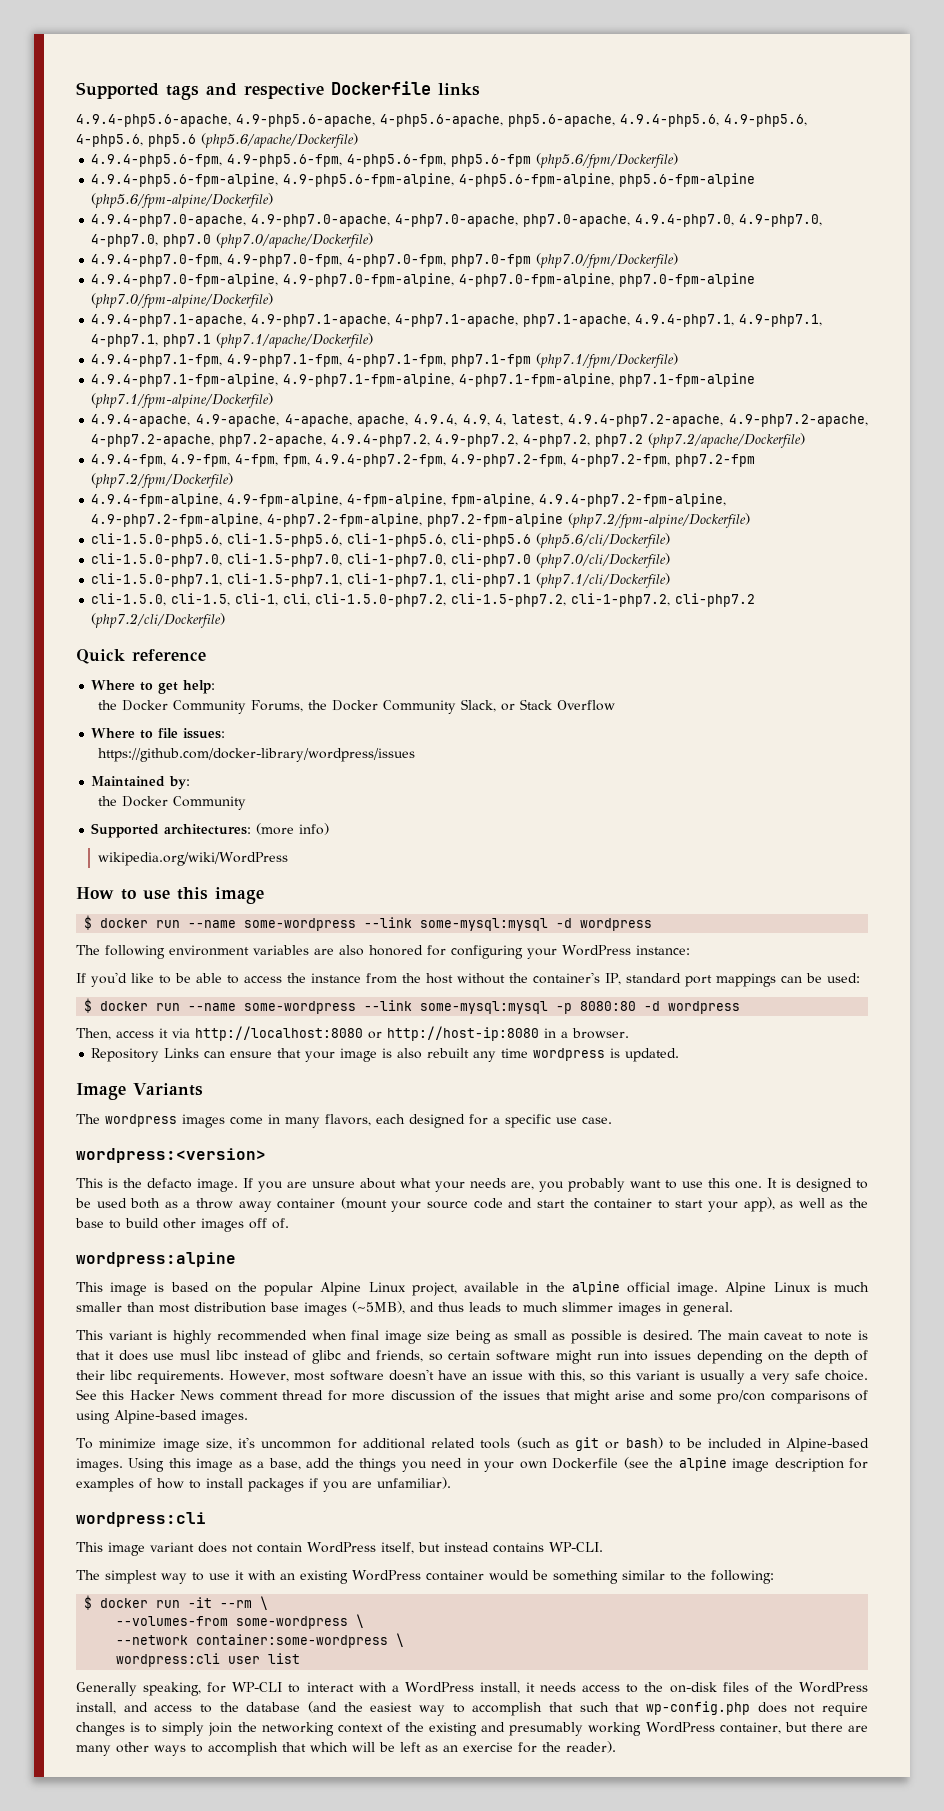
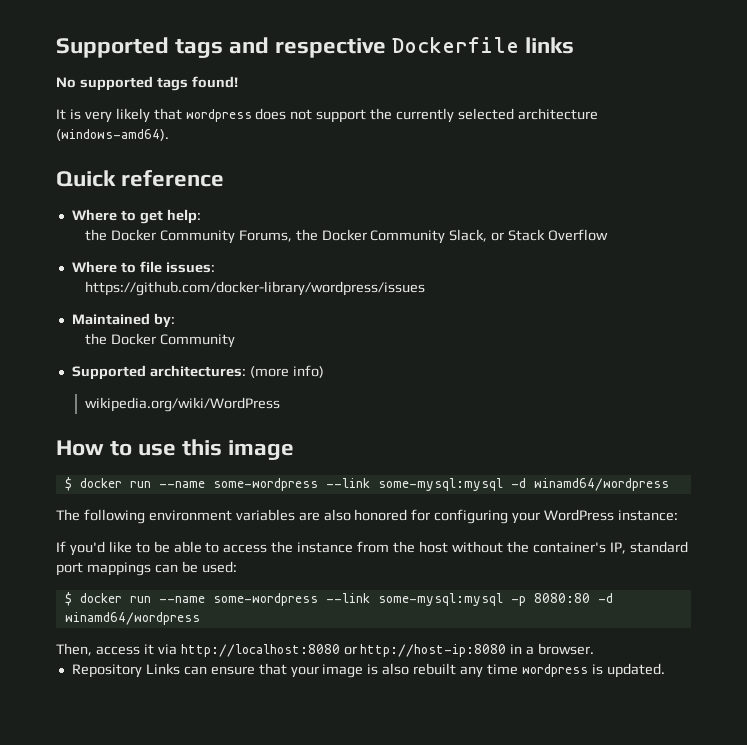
- 4.9.4-php5.6-apache, 4.9-php5.6-apache, 4-php5.6-apache, php5.6-apache, 4.9.4-php5.6, 4.9-php5.6, 4-php5.6, php5.6 (php5.6/apache/Dockerfile)
- 4.9.4-php5.6-fpm, 4.9-php5.6-fpm, 4-php5.6-fpm, php5.6-fpm (php5.6/fpm/Dockerfile)
- 4.9.4-php5.6-fpm-alpine, 4.9-php5.6-fpm-alpine, 4-php5.6-fpm-alpine, php5.6-fpm-alpine (php5.6/fpm-alpine/Dockerfile)
- 4.9.4-php7.0-apache, 4.9-php7.0-apache, 4-php7.0-apache, php7.0-apache, 4.9.4-php7.0, 4.9-php7.0, 4-php7.0, php7.0 (php7.0/apache/Dockerfile)
- 4.9.4-php7.0-fpm, 4.9-php7.0-fpm, 4-php7.0-fpm, php7.0-fpm (php7.0/fpm/Dockerfile)
- 4.9.4-php7.0-fpm-alpine, 4.9-php7.0-fpm-alpine, 4-php7.0-fpm-alpine, php7.0-fpm-alpine (php7.0/fpm-alpine/Dockerfile)
- 4.9.4-php7.1-apache, 4.9-php7.1-apache, 4-php7.1-apache, php7.1-apache, 4.9.4-php7.1, 4.9-php7.1, 4-php7.1, php7.1 (php7.1/apache/Dockerfile)
- 4.9.4-php7.1-fpm, 4.9-php7.1-fpm, 4-php7.1-fpm, php7.1-fpm (php7.1/fpm/Dockerfile)
- 4.9.4-php7.1-fpm-alpine, 4.9-php7.1-fpm-alpine, 4-php7.1-fpm-alpine, php7.1-fpm-alpine (php7.1/fpm-alpine/Dockerfile)
- 4.9.4-apache, 4.9-apache, 4-apache, apache, 4.9.4, 4.9, 4, latest, 4.9.4-php7.2-apache, 4.9-php7.2-apache, 4-php7.2-apache, php7.2-apache, 4.9.4-php7.2, 4.9-php7.2, 4-php7.2, php7.2 (php7.2/apache/Dockerfile)
- 4.9.4-fpm, 4.9-fpm, 4-fpm, fpm, 4.9.4-php7.2-fpm, 4.9-php7.2-fpm, 4-php7.2-fpm, php7.2-fpm (php7.2/fpm/Dockerfile)
- 4.9.4-fpm-alpine, 4.9-fpm-alpine, 4-fpm-alpine, fpm-alpine, 4.9.4-php7.2-fpm-alpine, 4.9-php7.2-fpm-alpine, 4-php7.2-fpm-alpine, php7.2-fpm-alpine (php7.2/fpm-alpine/Dockerfile)
- cli-1.5.0-php5.6, cli-1.5-php5.6, cli-1-php5.6, cli-php5.6 (php5.6/cli/Dockerfile)
- cli-1.5.0-php7.0, cli-1.5-php7.0, cli-1-php7.0, cli-php7.0 (php7.0/cli/Dockerfile)
- cli-1.5.0-php7.1, cli-1.5-php7.1, cli-1-php7.1, cli-php7.1 (php7.1/cli/Dockerfile)
- cli-1.5.0, cli-1.5, cli-1, cli, cli-1.5.0-php7.2, cli-1.5-php7.2, cli-1-php7.2, cli-php7.2 (php7.2/cli/Dockerfile)
+ No supported tags found!
+ It is very likely that wordpress does not support the currently selected architecture (windows-amd64).
- $ docker run --name some-wordpress --link some-mysql:mysql -d wordpress
+ $ docker run --name some-wordpress --link some-mysql:mysql -d winamd64/wordpress
- $ docker run --name some-wordpress --link some-mysql:mysql -p 8080:80 -d wordpress
+ $ docker run --name some-wordpress --link some-mysql:mysql -p 8080:80 -d winamd64/wordpress
- Image Variants
- The wordpress images come in many flavors, each designed for a specific use case.
- wordpress:<version>
- This is the defacto image. If you are unsure about what your needs are, you probably want to use this one. It is designed to be used both as a throw away container (mount your source code and start the container to start your app), as well as the base to build other images off of.
- wordpress:alpine
- This image is based on the popular Alpine Linux project, available in the alpine official image. Alpine Linux is much smaller than most distribution base images (~5MB), and thus leads to much slimmer images in general.
- This variant is highly recommended when final image size being as small as possible is desired. The main caveat to note is that it does use musl libc instead of glibc and friends, so certain software might run into issues depending on the depth of their libc requirements. However, most software doesn't have an issue with this, so this variant is usually a very safe choice. See this Hacker News comment thread for more discussion of the issues that might arise and some pro/con comparisons of using Alpine-based images.
- To minimize image size, it's uncommon for additional related tools (such as git or bash) to be included in Alpine-based images. Using this image as a base, add the things you need in your own Dockerfile (see the alpine image description for examples of how to install packages if you are unfamiliar).
- wordpress:cli
- This image variant does not contain WordPress itself, but instead contains WP-CLI.
- The simplest way to use it with an existing WordPress container would be something similar to the following:
- $ docker run -it --rm \
- --volumes-from some-wordpress \
- --network container:some-wordpress \
- wordpress:cli user list
- Generally speaking, for WP-CLI to interact with a WordPress install, it needs access to the on-disk files of the WordPress install, and access to the database (and the easiest way to accomplish that such that wp-config.php does not require changes is to simply join the networking context of the existing and presumably working WordPress container, but there are many other ways to accomplish that which will be left as an exercise for the reader).

